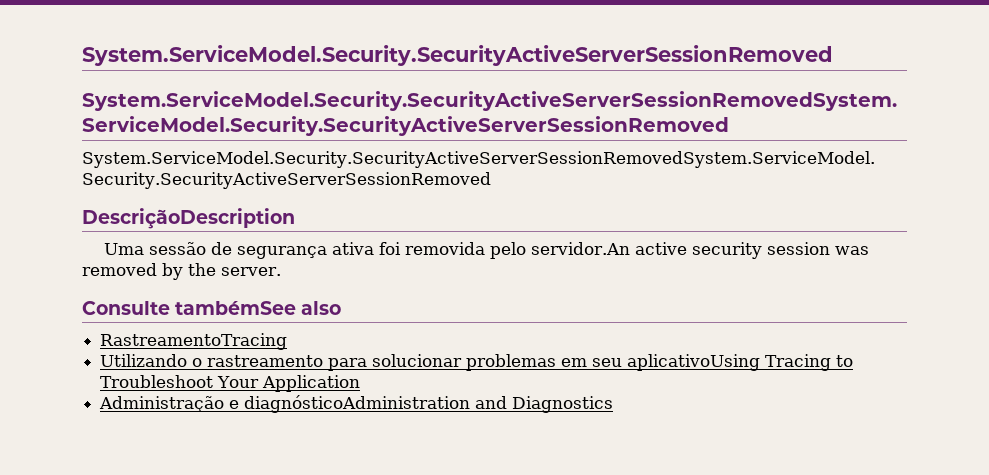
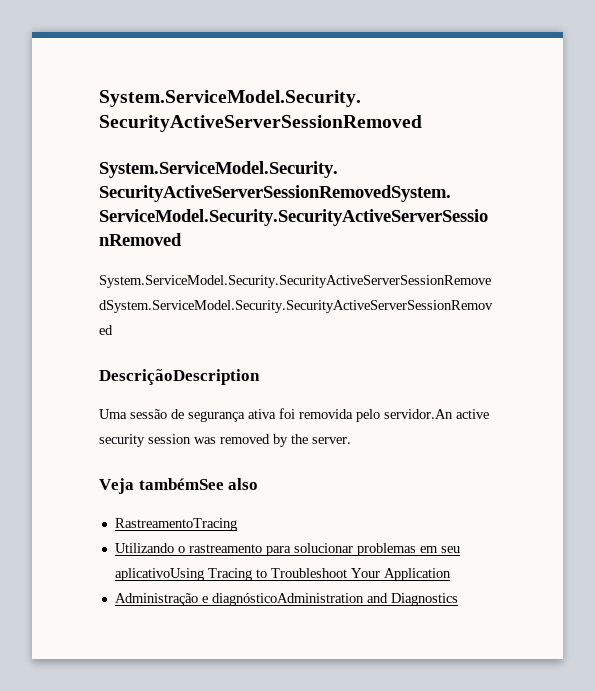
- Consulte tambémSee also
+ Veja tambémSee also

